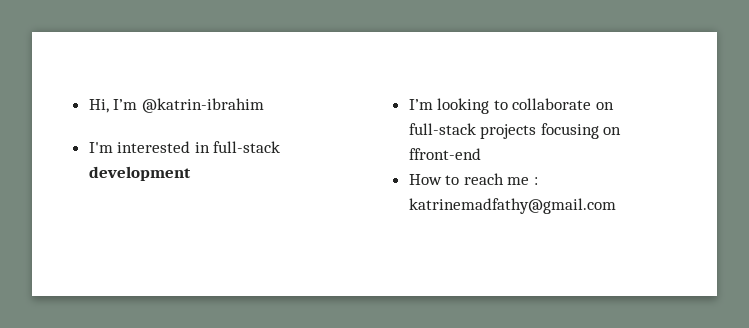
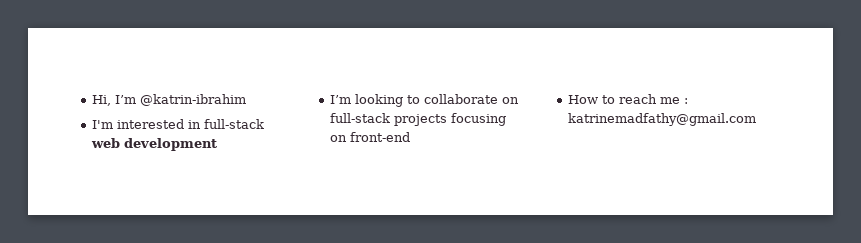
- I'm interested in full-stack development
+ I'm interested in full-stack web development
- I’m looking to collaborate on full-stack projects focusing on ffront-end
+ I’m looking to collaborate on full-stack projects focusing on front-end

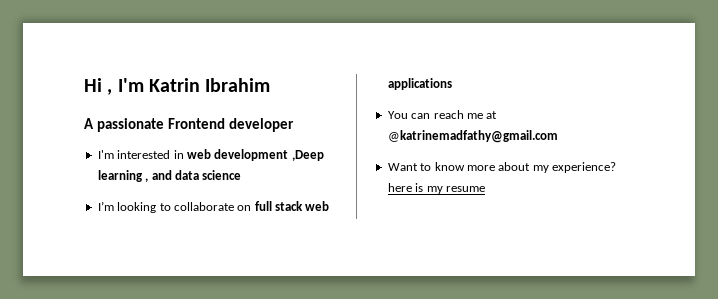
- Hi, I’m @katrin-ibrahim
+ Hi , I'm Katrin Ibrahim
+ A passionate Frontend developer
- I'm interested in full-stack web development
+ I'm interested in web development ,Deep learning , and data science
- I’m looking to collaborate on full-stack projects focusing on front-end
- How to reach me : katrinemadfathy@gmail.com
+ I’m looking to collaborate on full stack web applications
+ You can reach me at @katrinemadfathy@gmail.com
+ Want to know more about my experience? here is my resume

